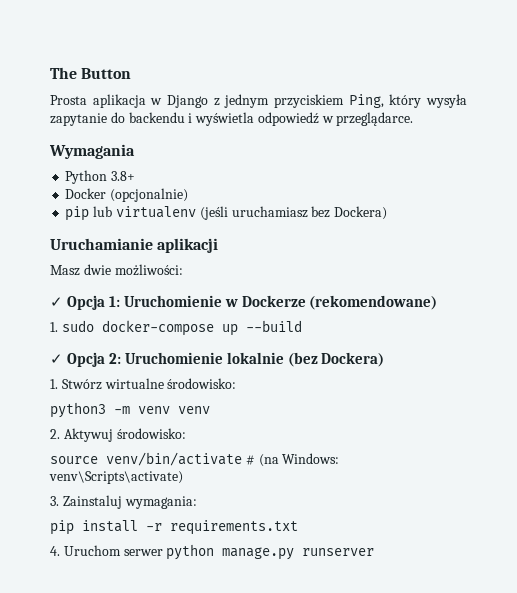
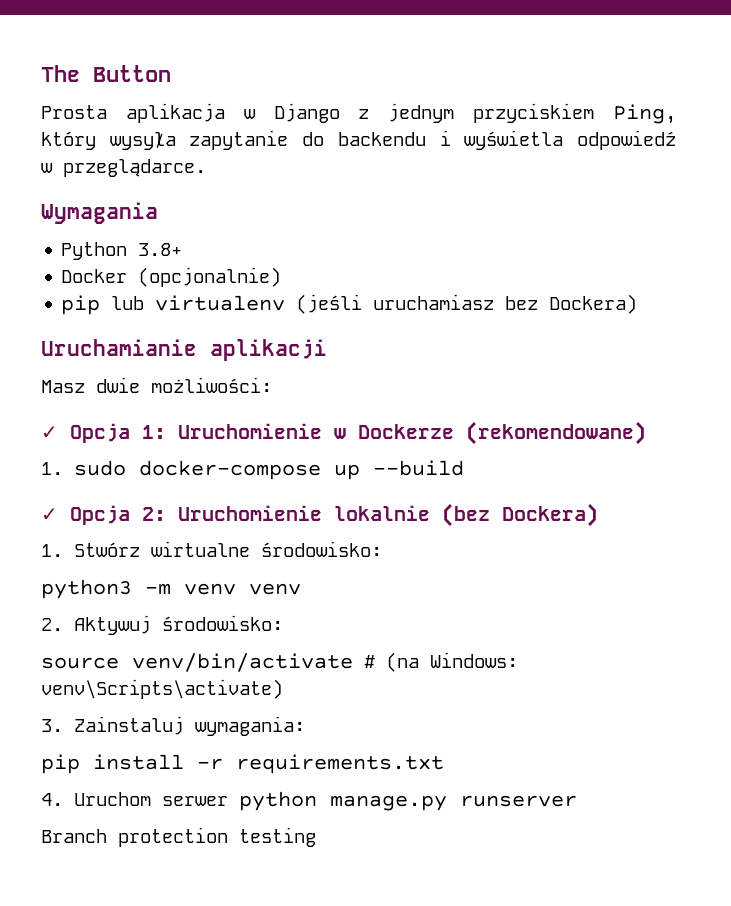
+ Branch protection testing

